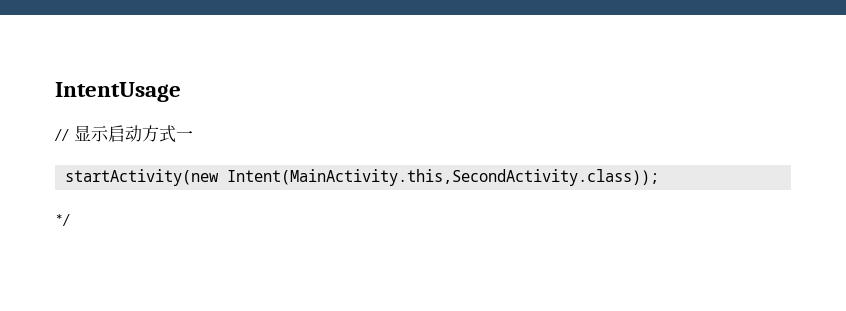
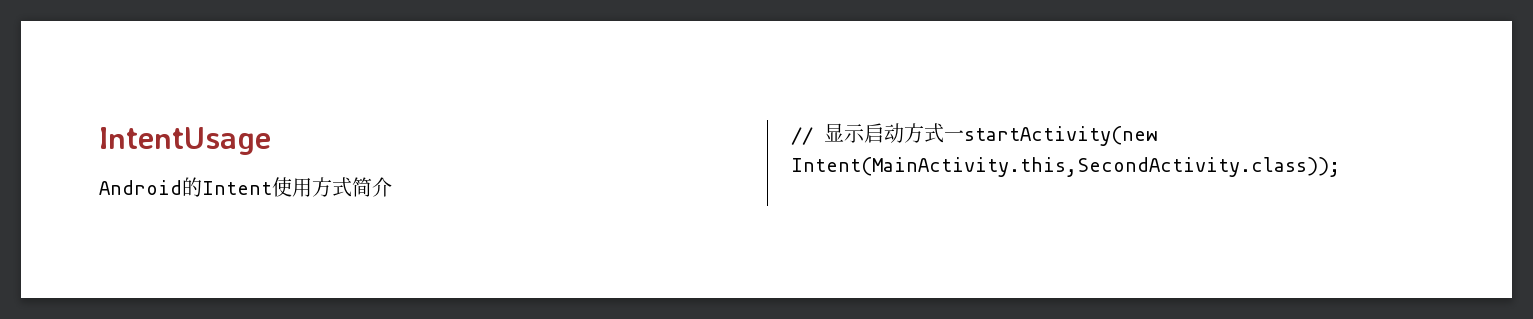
+ Android的Intent使用方式简介
- // 显示启动方式一
- startActivity(new Intent(MainActivity.this,SecondActivity.class));
+ // 显示启动方式一startActivity(new Intent(MainActivity.this,SecondActivity.class));
- */

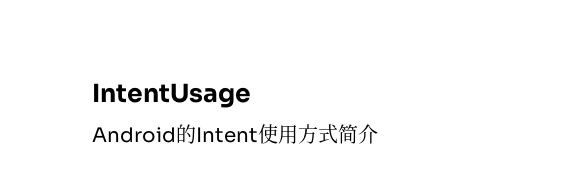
- // 显示启动方式一startActivity(new Intent(MainActivity.this,SecondActivity.class));

